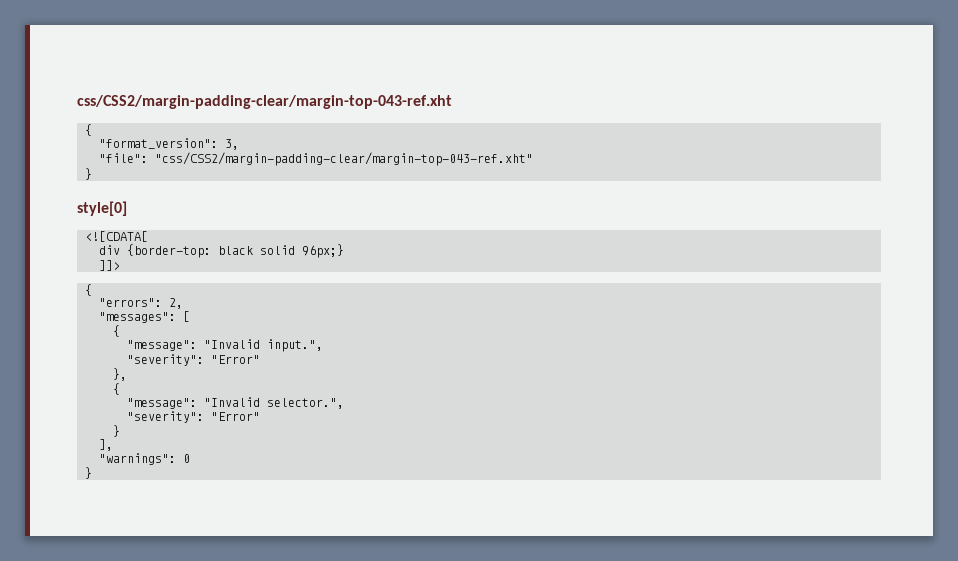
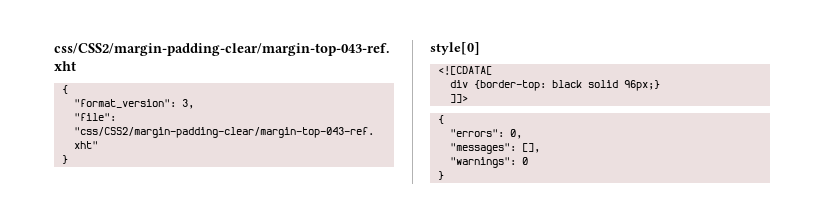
- "errors": 2,
+ "errors": 0,
- "messages": [
- {
- "message": "Invalid input.",
- "severity": "Error"
- },
- {
- "message": "Invalid selector.",
- "severity": "Error"
- }
- ],
+ "messages": [],

